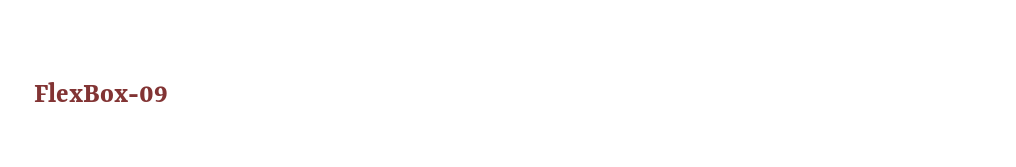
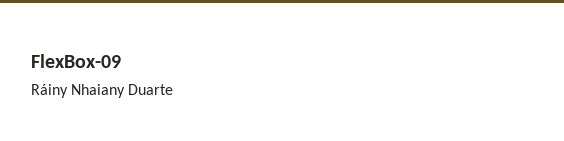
+ Ráiny Nhaiany Duarte

